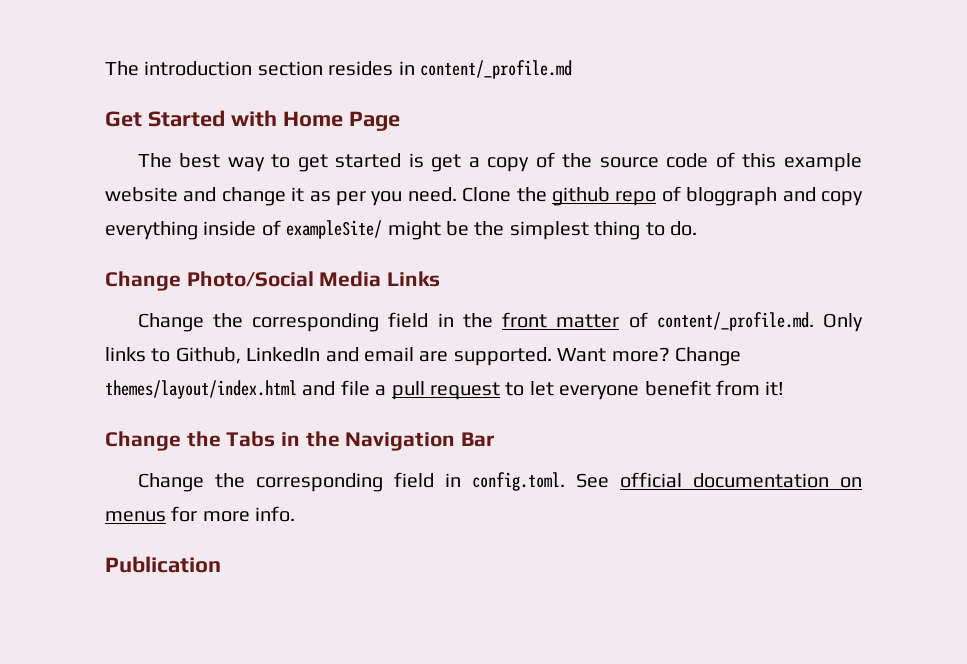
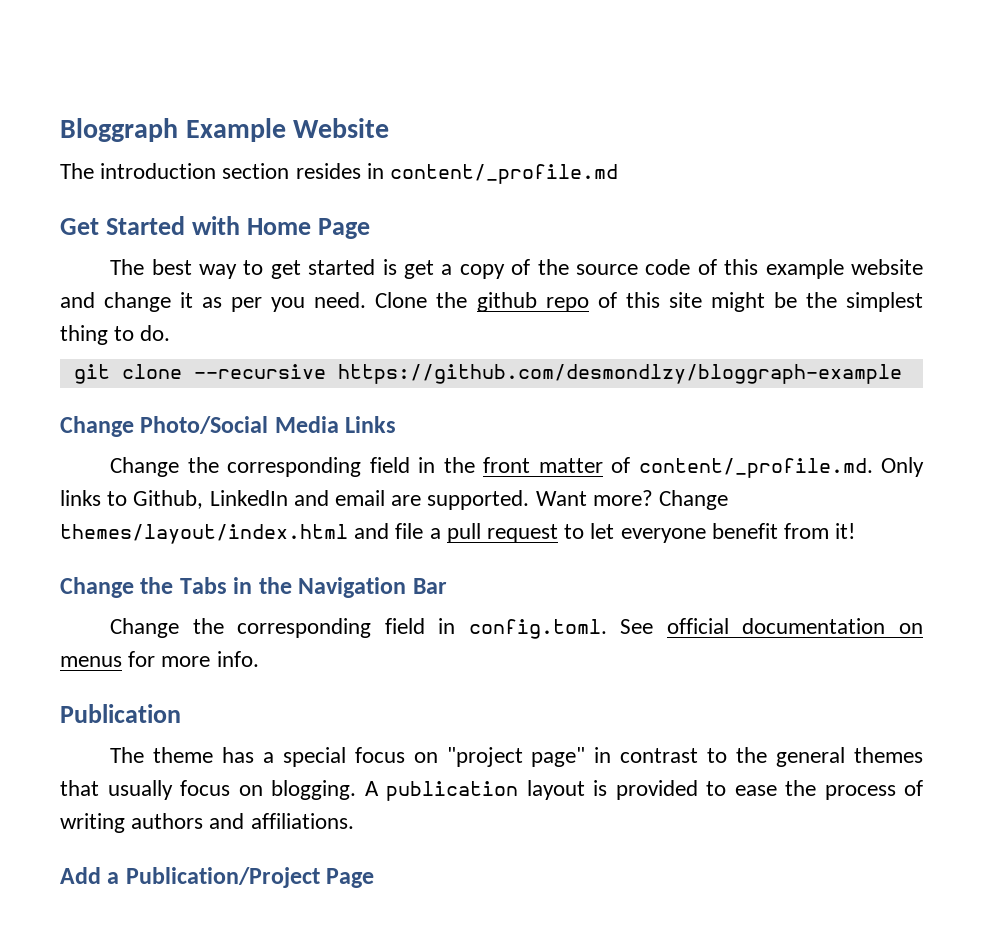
+ Bloggraph Example Website
- Clone the github repo of bloggraph and copy everything inside of exampleSite/ might be the simplest thing to do.
+ Clone the github repo of this site might be the simplest thing to do.
+ git clone --recursive https://github.com/desmondlzy/bloggraph-example
+ The theme has a special focus on "project page" in contrast to the general themes that usually focus on blogging. A publication layout is provided to ease the process of writing authors and affiliations.
+ Add a Publication/Project Page

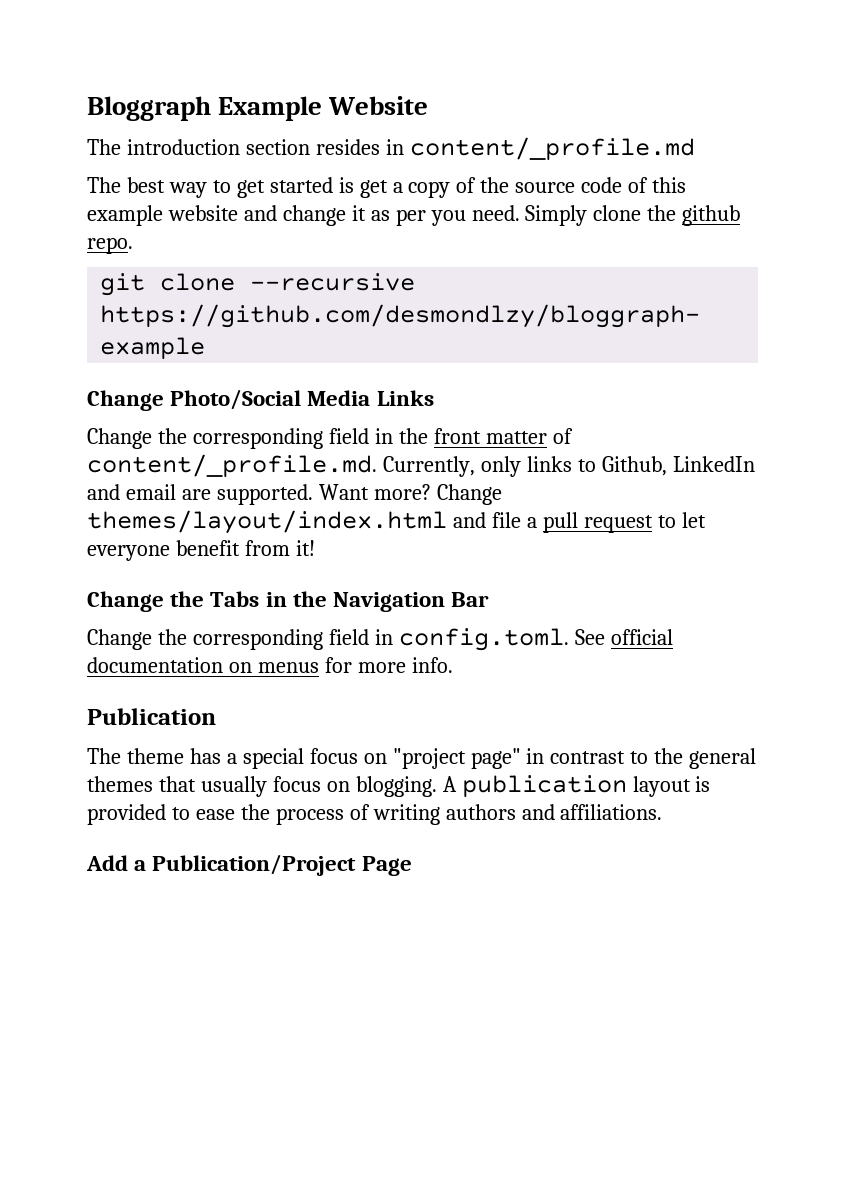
- Get Started with Home Page
- Clone the github repo of this site might be the simplest thing to do.
+ Simply clone the github repo.
- Change the corresponding field in the front matter of content/_profile.md. Only links to Github, LinkedIn and email are supported.
+ Change the corresponding field in the front matter of content/_profile.md. Currently, only links to Github, LinkedIn and email are supported.

